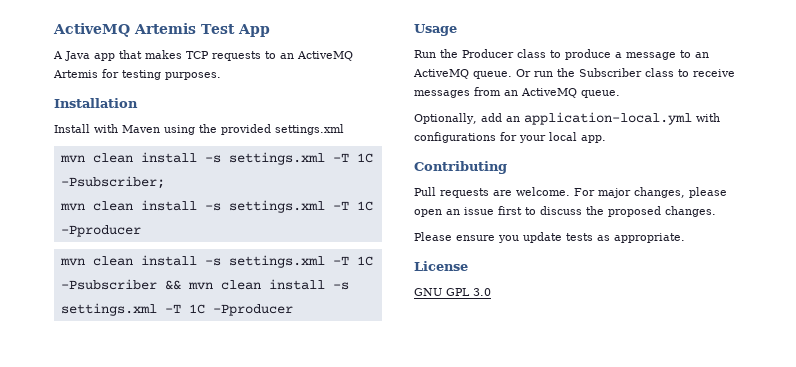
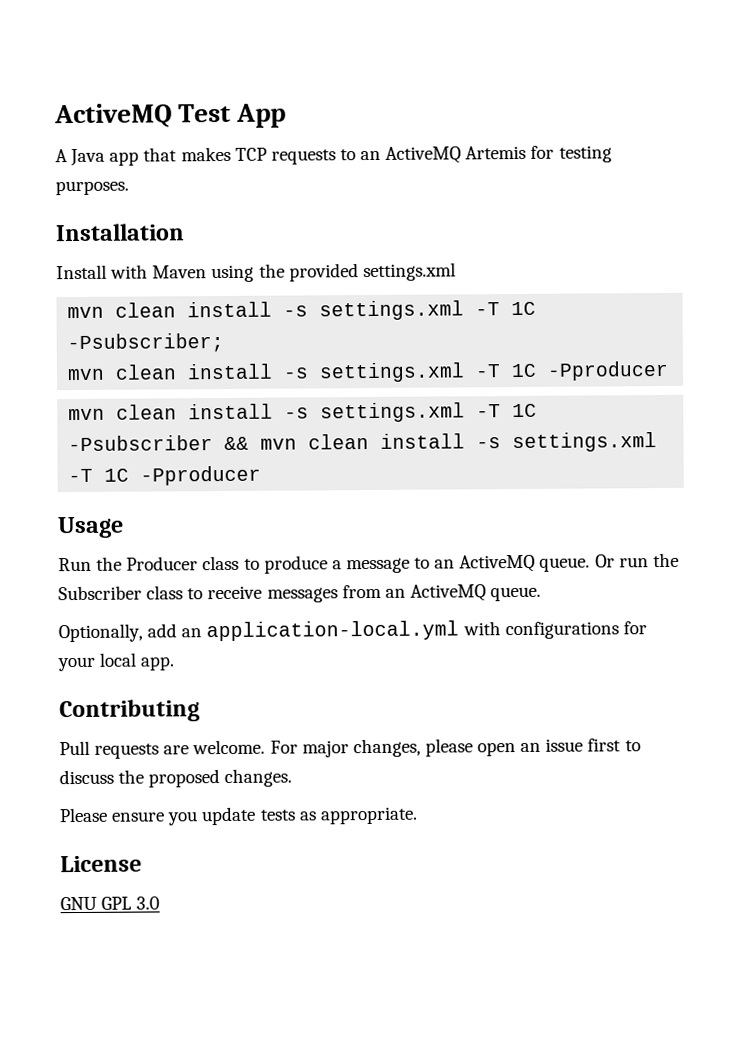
- ActiveMQ Artemis Test App
+ ActiveMQ Test App

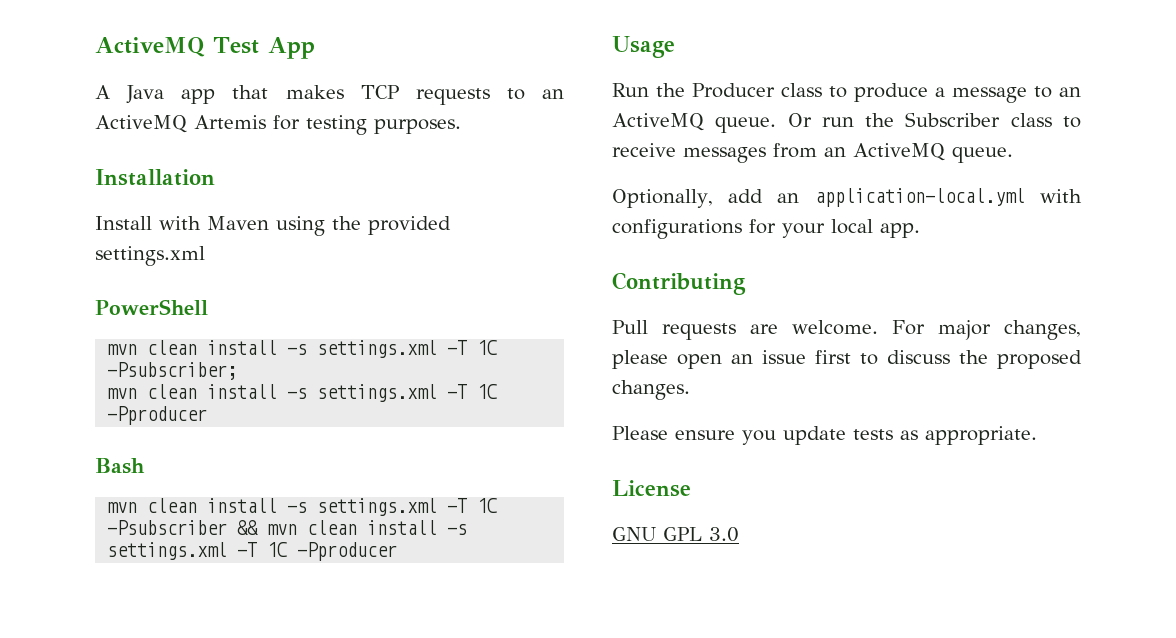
+ PowerShell
+ Bash

